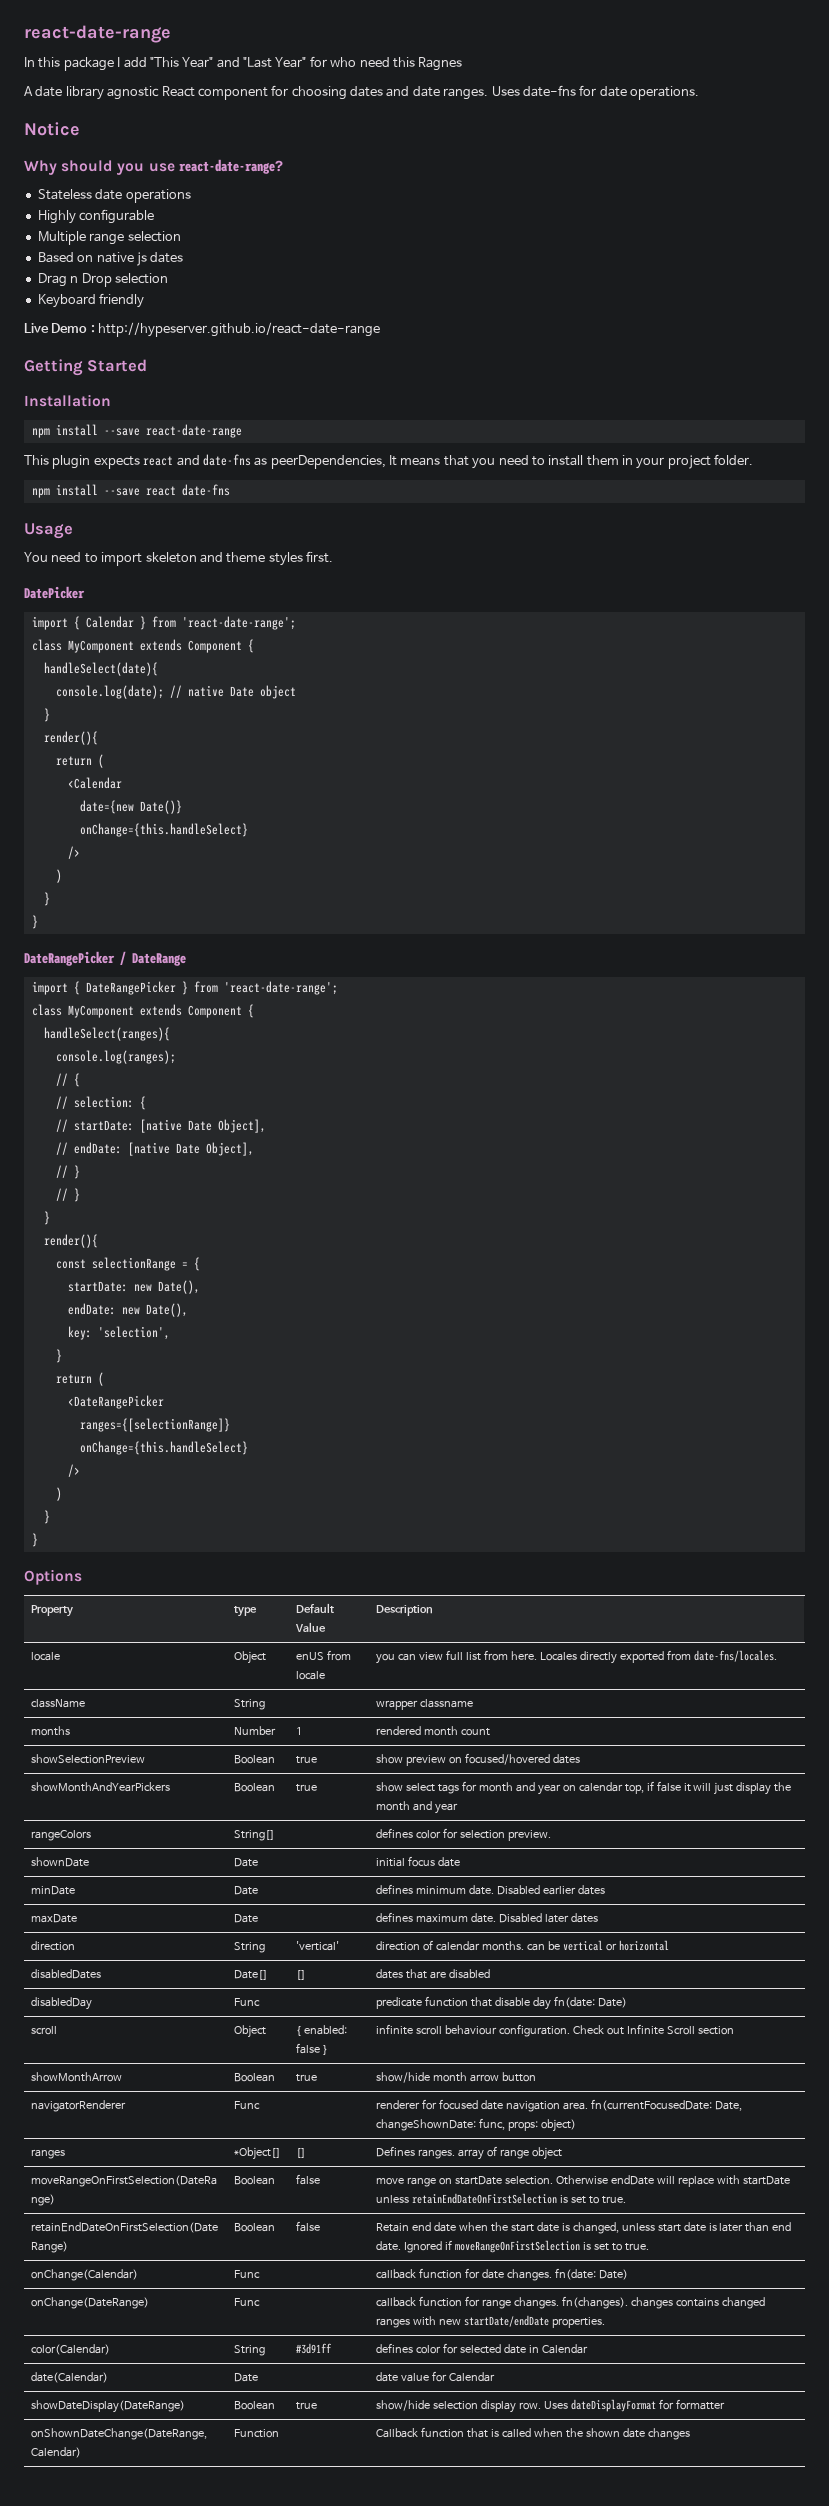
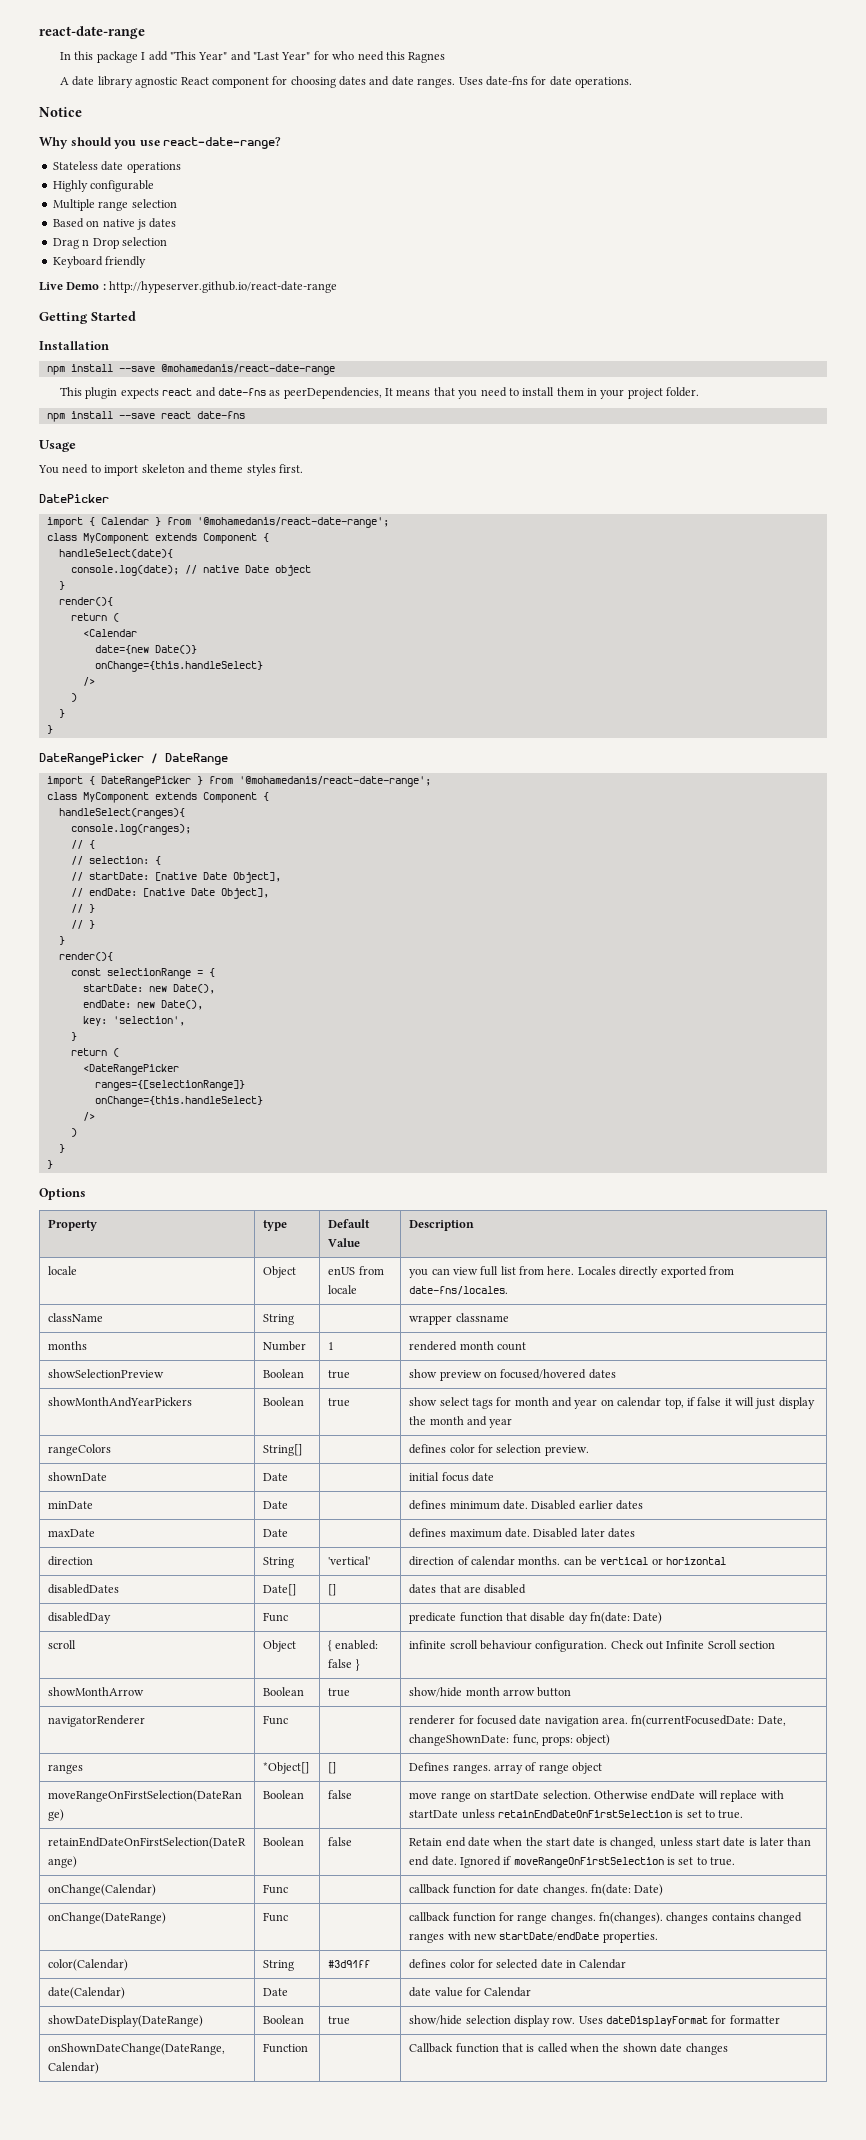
- npm install --save react-date-range
+ npm install --save @mohamedanis/react-date-range
- import { Calendar } from 'react-date-range';
+ import { Calendar } from '@mohamedanis/react-date-range';
- import { DateRangePicker } from 'react-date-range';
+ import { DateRangePicker } from '@mohamedanis/react-date-range';

